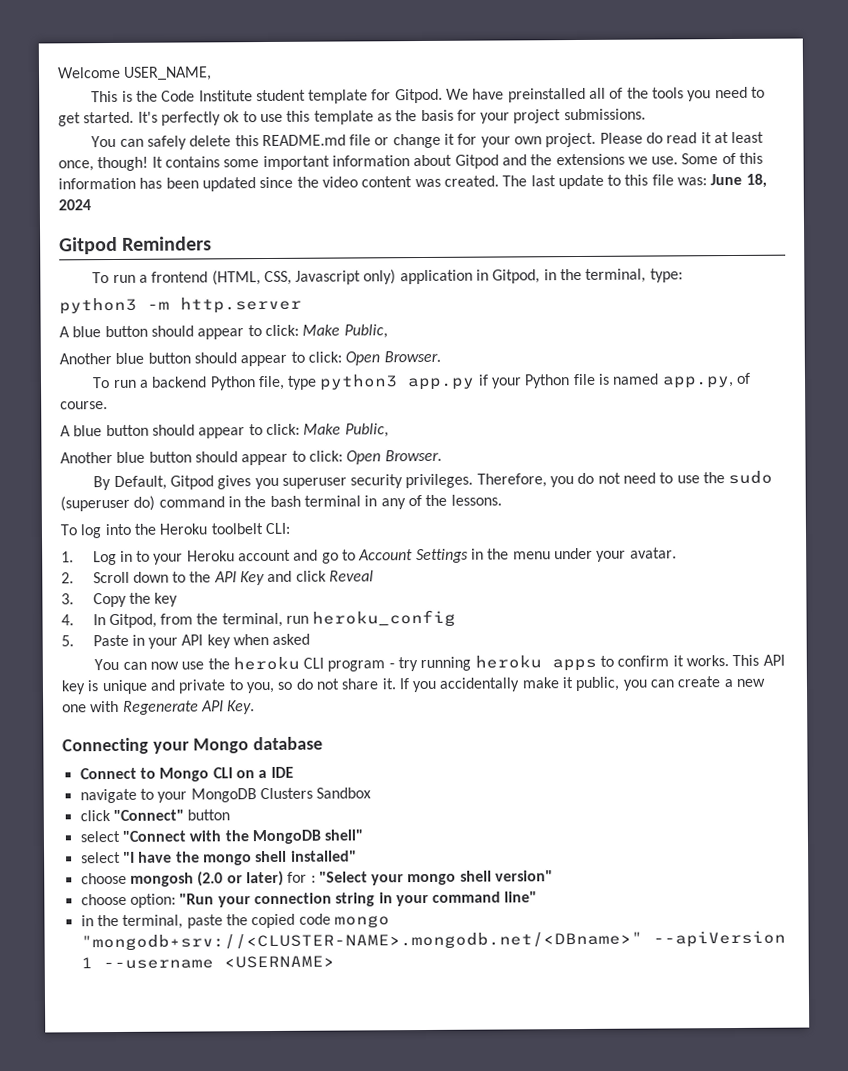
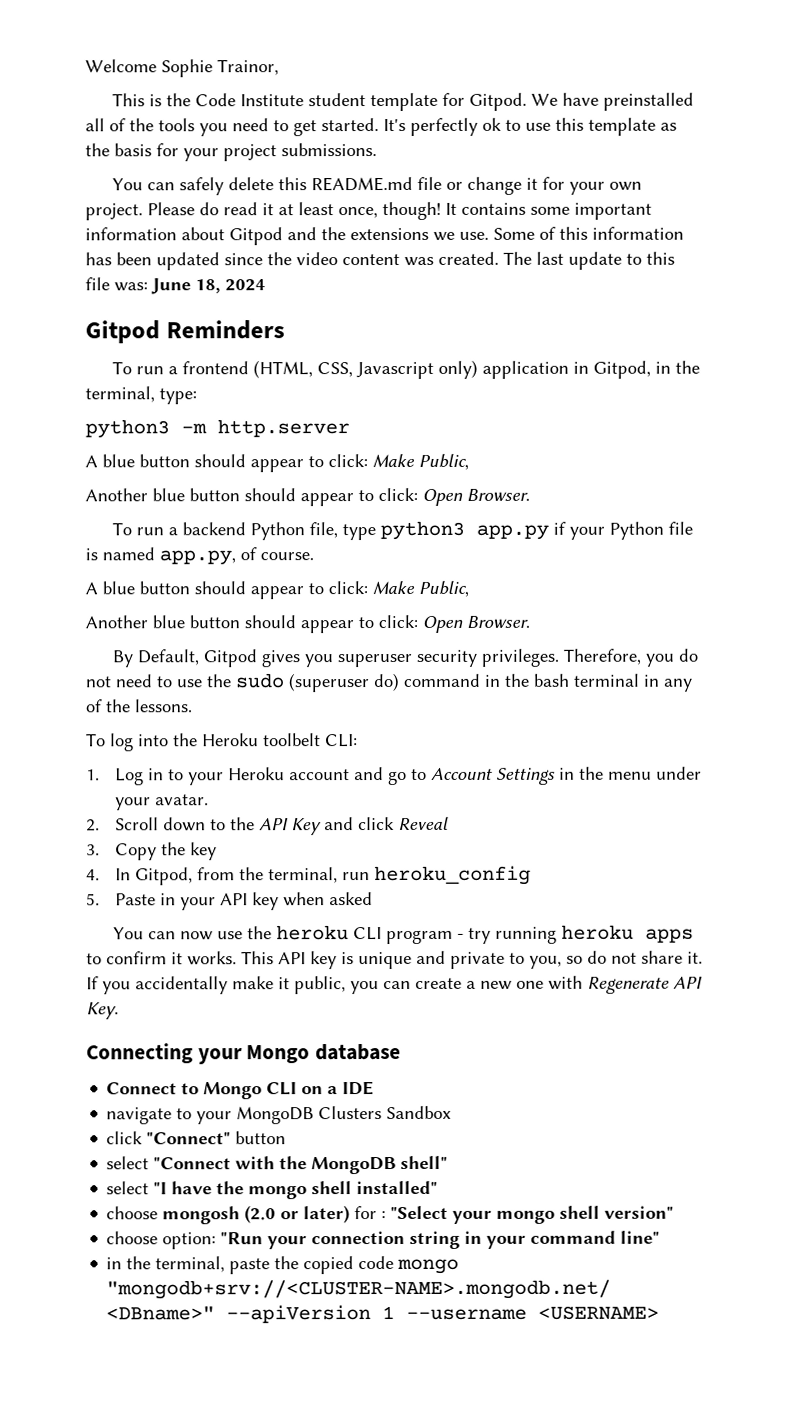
- Welcome USER_NAME,
+ Welcome Sophie Trainor,

